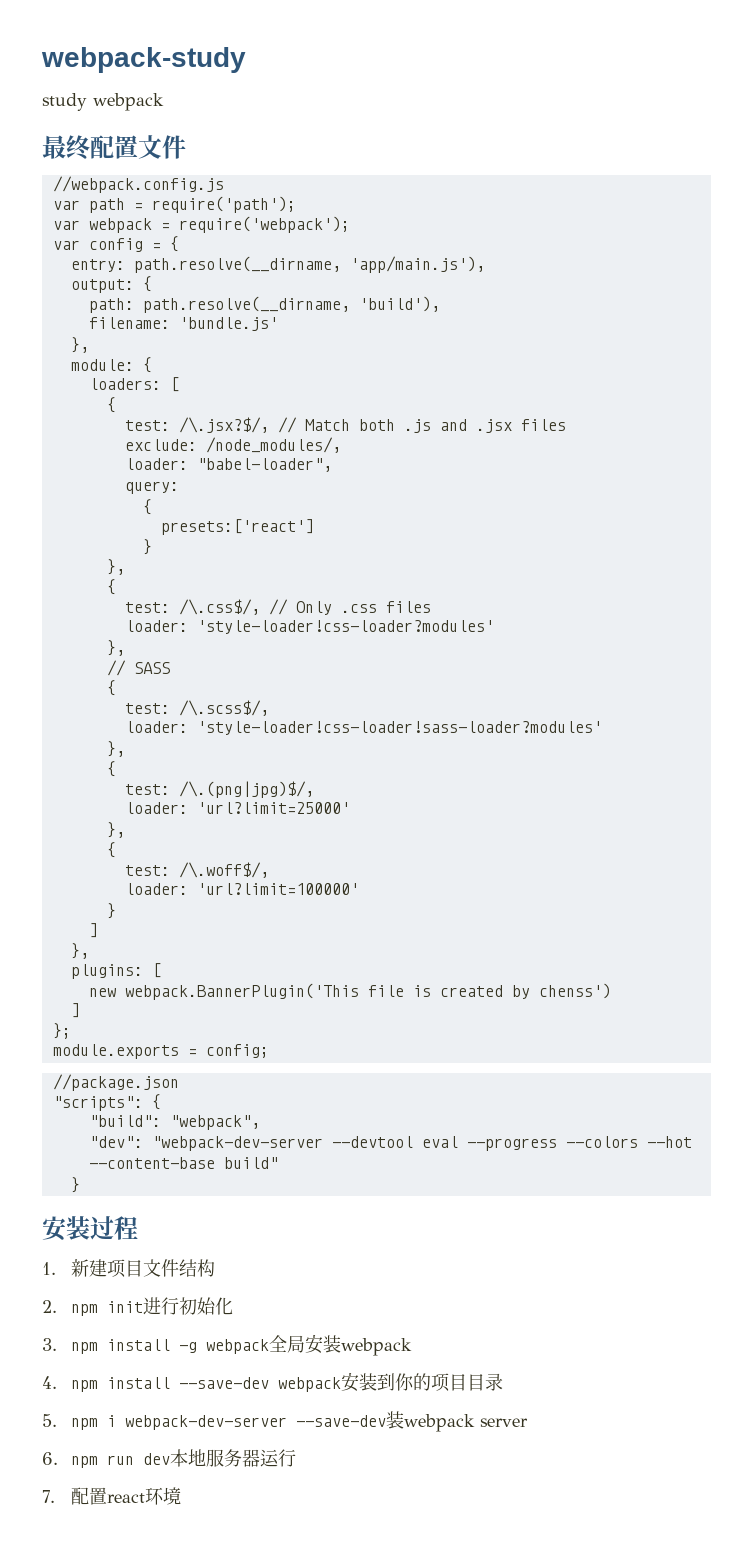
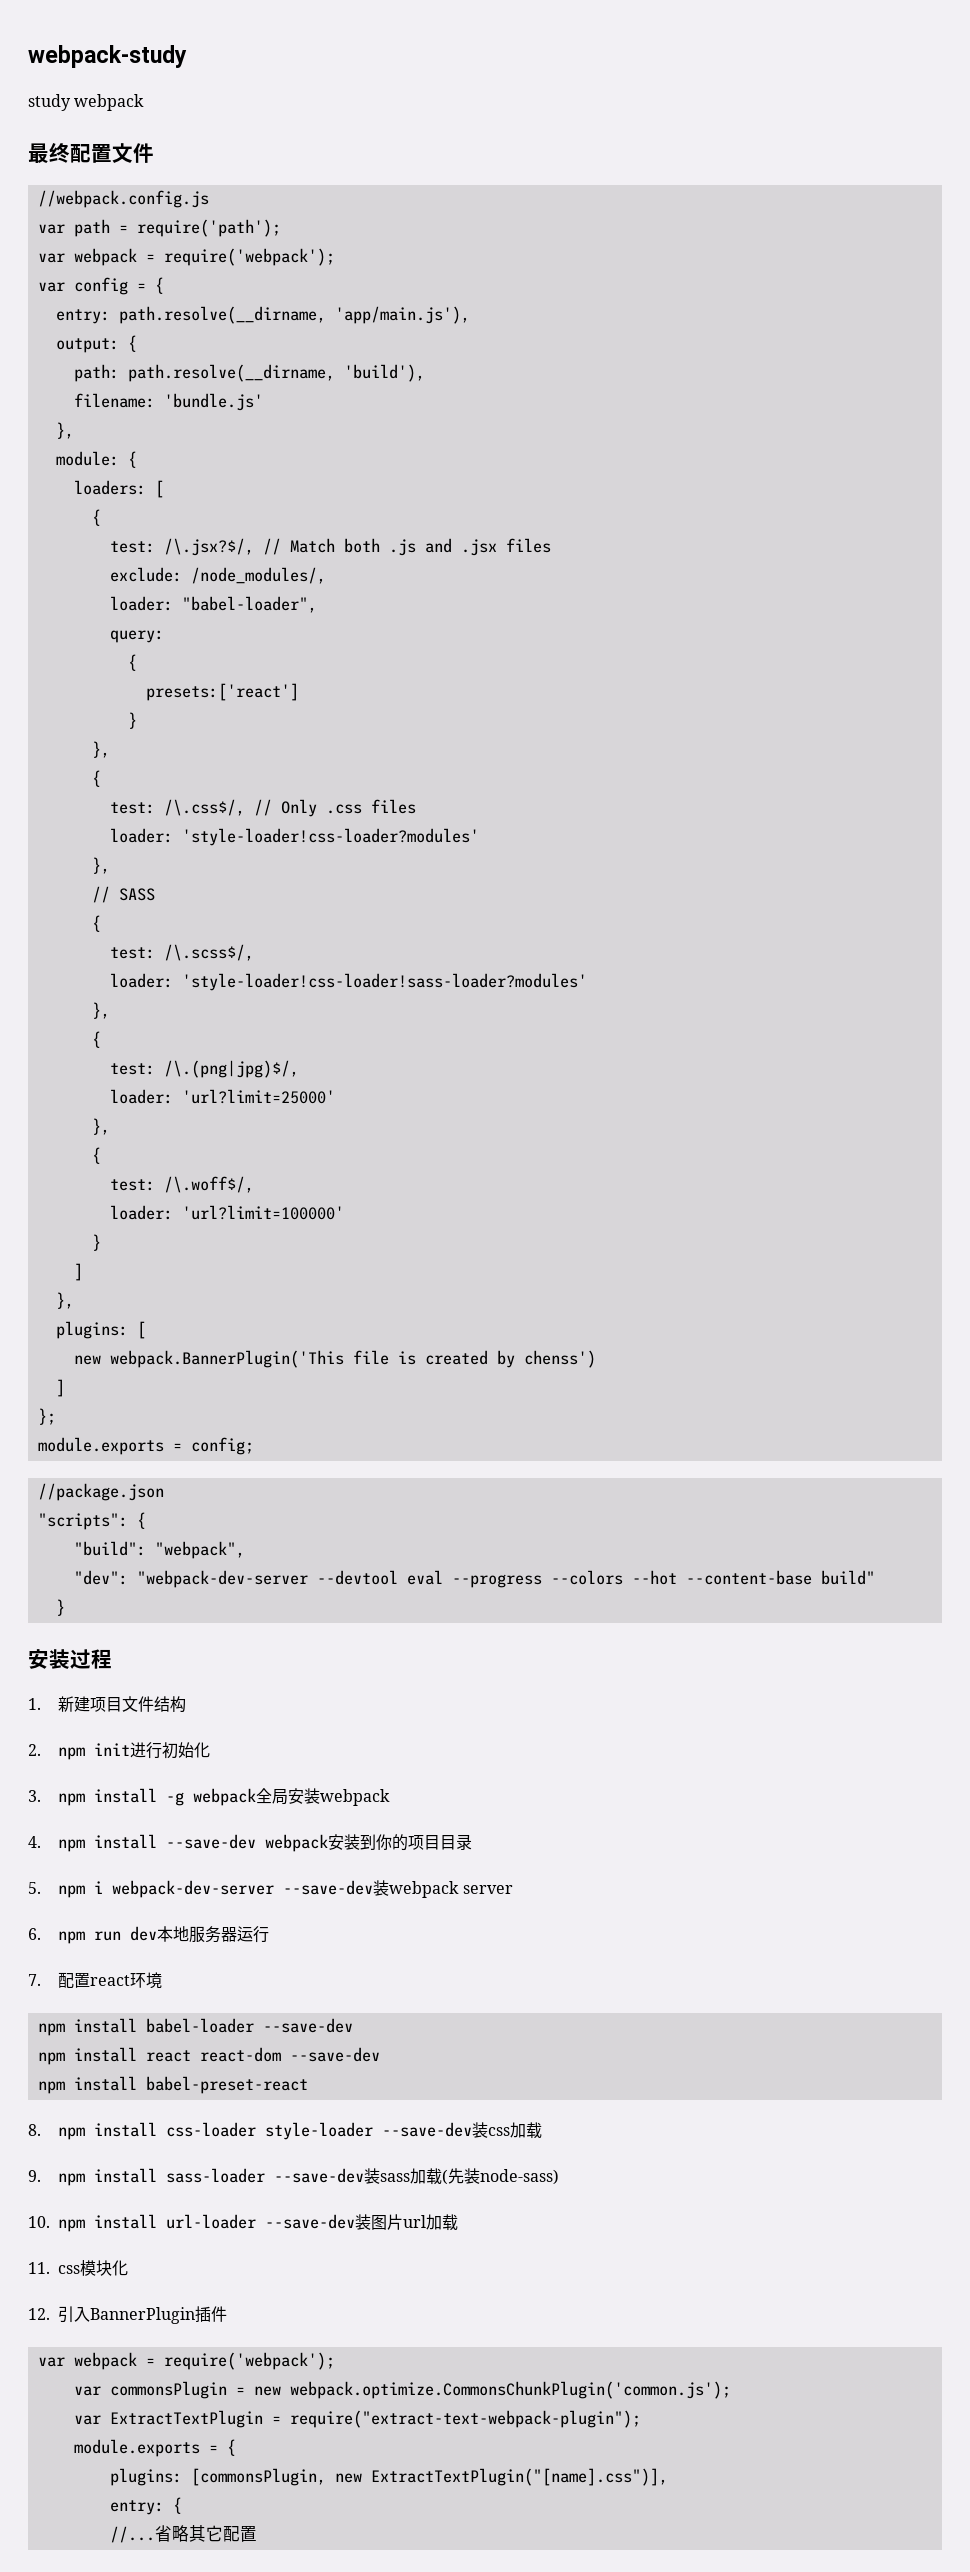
+ npm install babel-loader --save-dev
+ npm install react react-dom --save-dev
+ npm install babel-preset-react
+ 8. npm install css-loader style-loader --save-dev装css加载
+ 9. npm install sass-loader --save-dev装sass加载(先装node-sass)
+ 10. npm install url-loader --save-dev装图片url加载
+ 11. css模块化
+ 12.引入BannerPlugin插件
+ var webpack = require('webpack');
+ var commonsPlugin = new webpack.optimize.CommonsChunkPlugin('common.js');
+ var ExtractTextPlugin = require("extract-text-webpack-plugin");
+ module.exports = {
+ plugins: [commonsPlugin, new ExtractTextPlugin("[name].css")],
+ entry: {
+ //...省略其它配置

